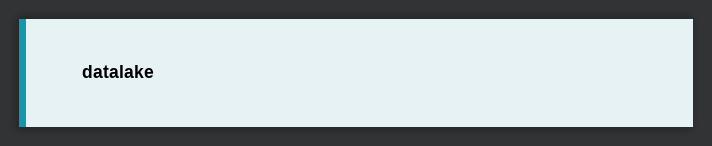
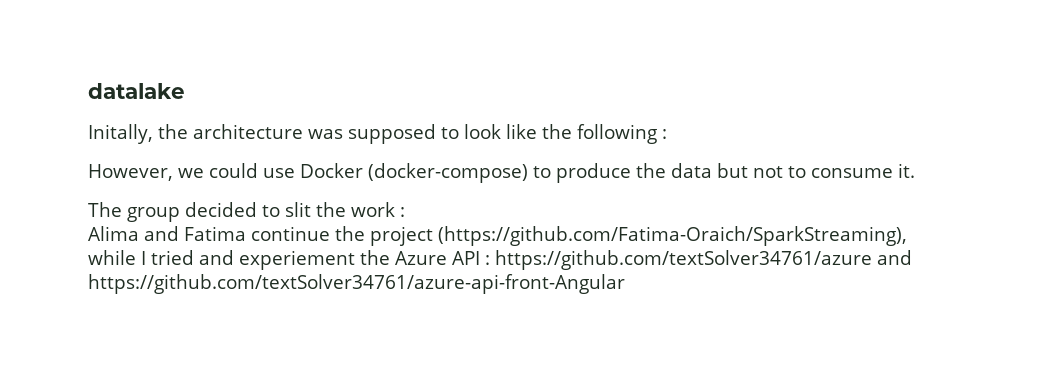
+ Initally, the architecture was supposed to look like the following :
+ However, we could use Docker (docker-compose) to produce the data but not to consume it.
+ The group decided to slit the work :
+ Alima and Fatima continue the project (https://github.com/Fatima-Oraich/SparkStreaming),
+ while I tried and experiement the Azure API : https://github.com/textSolver34761/azure and https://github.com/textSolver34761/azure-api-front-Angular

